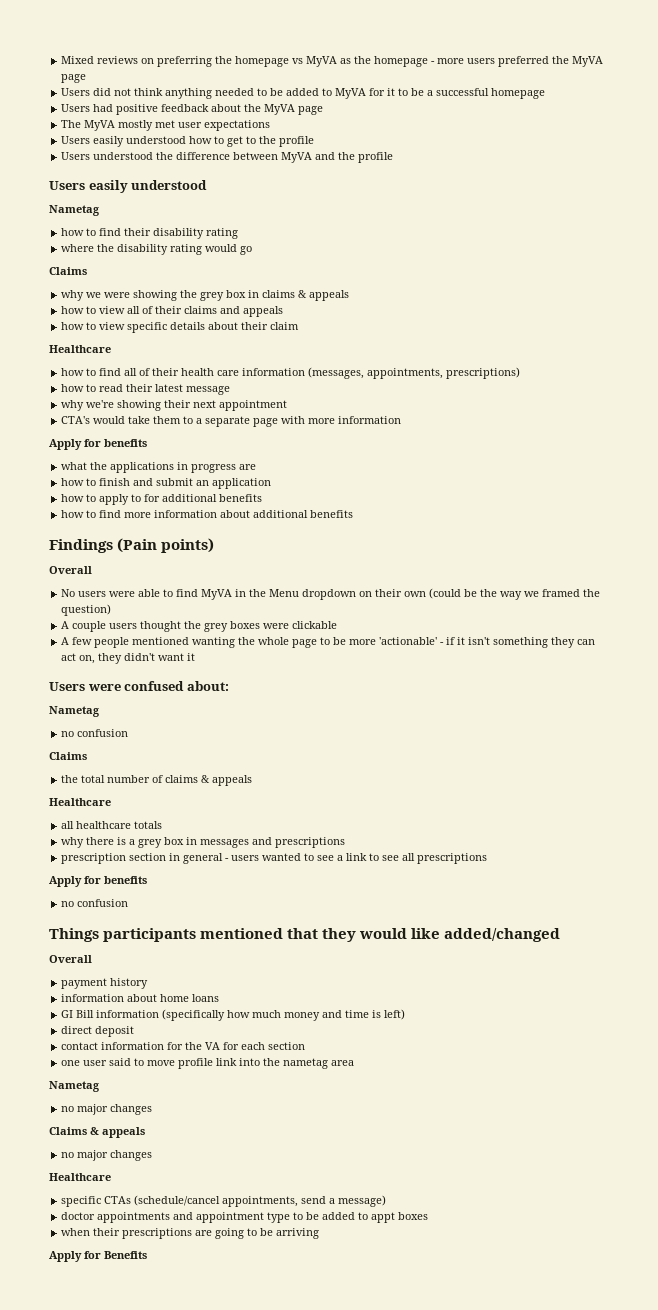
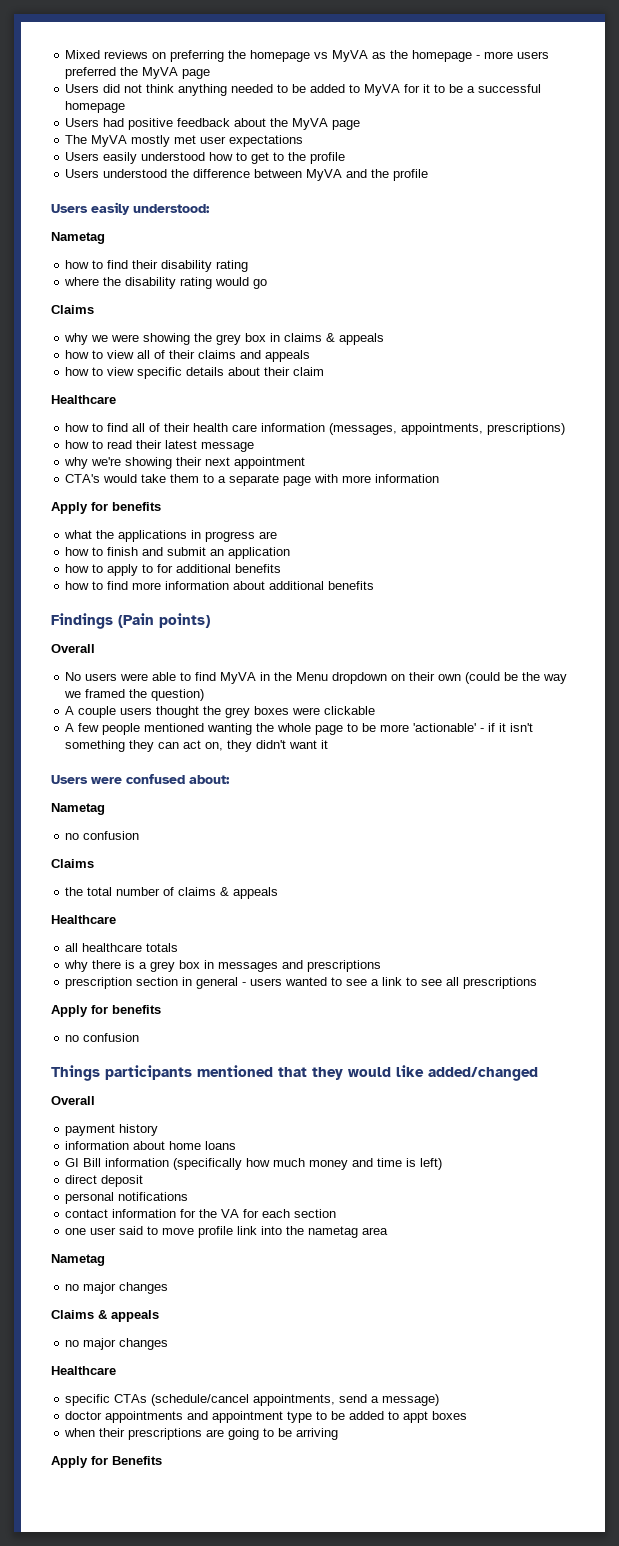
  Users understood the difference between MyVA and the profile
- Users easily understood
+ Users easily understood:
+ personal notifications

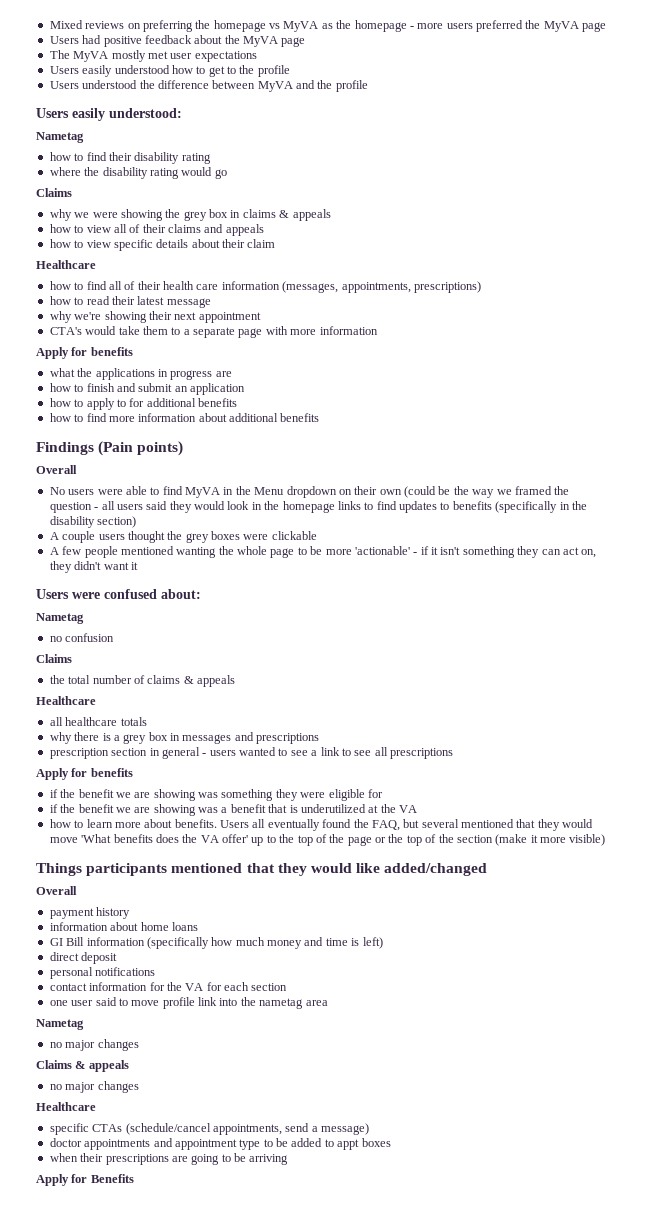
- Users did not think anything needed to be added to MyVA for it to be a successful homepage
- No users were able to find MyVA in the Menu dropdown on their own (could be the way we framed the question)
+ No users were able to find MyVA in the Menu dropdown on their own (could be the way we framed the question - all users said they would look in the homepage links to find updates to benefits (specifically in the disability section)
  prescription section in general - users wanted to see a link to see all prescriptions
  Apply for benefits
- no confusion
+ if the benefit we are showing was something they were eligible for
+ if the benefit we are showing was a benefit that is underutilized at the VA
+ how to learn more about benefits. Users all eventually found the FAQ, but several mentioned that they would move 'What benefits does the VA offer' up to the top of the page or the top of the section (make it more visible)

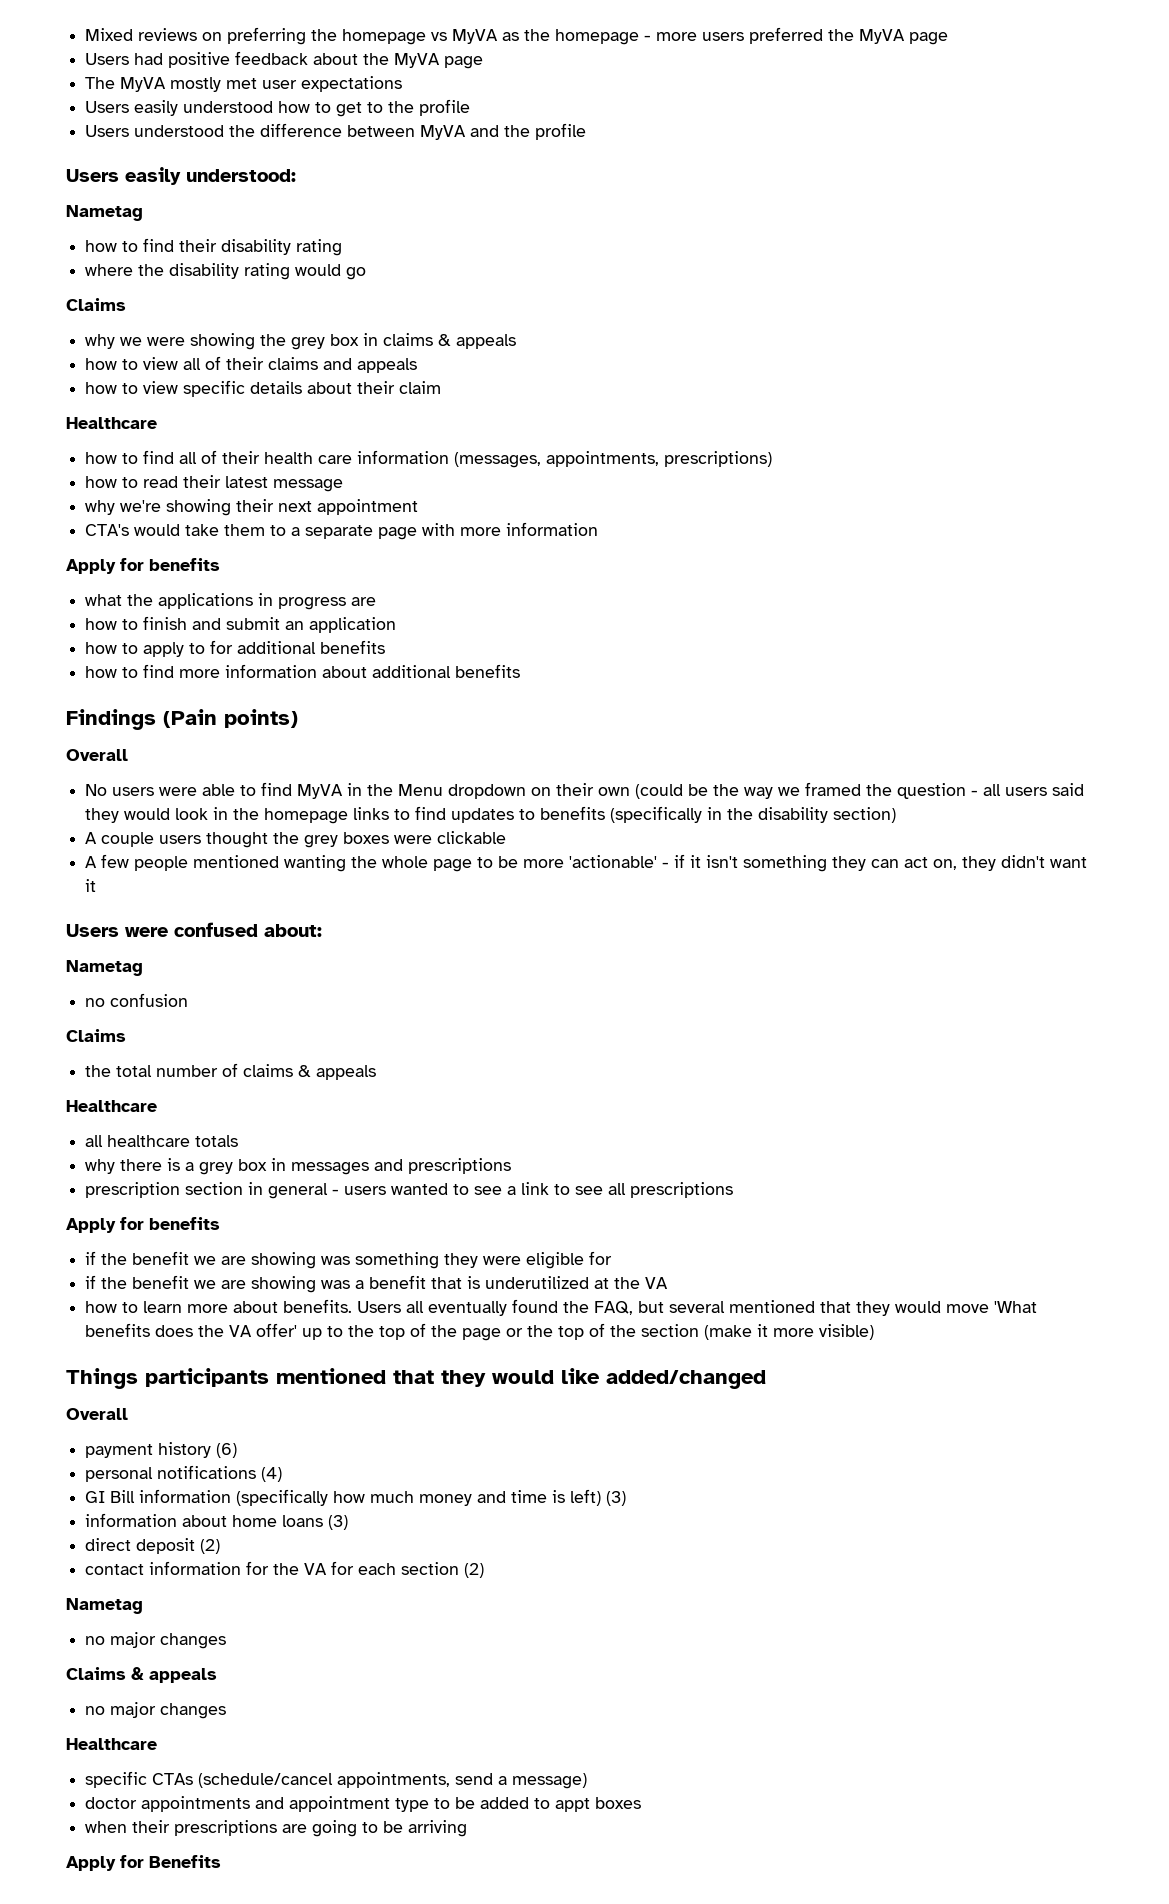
- payment history
- information about home loans
+ payment history (6)
+ personal notifications (4)
- GI Bill information (specifically how much money and time is left)
+ GI Bill information (specifically how much money and time is left) (3)
+ information about home loans (3)
- direct deposit
- personal notifications
+ direct deposit (2)
- contact information for the VA for each section
- one user said to move profile link into the nametag area
+ contact information for the VA for each section (2)

